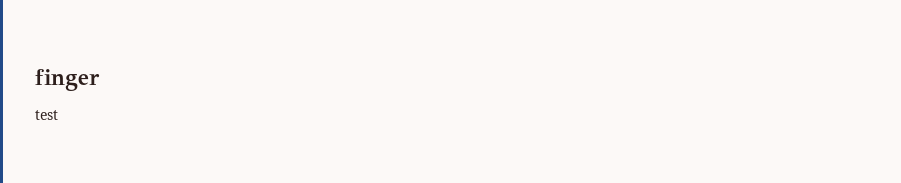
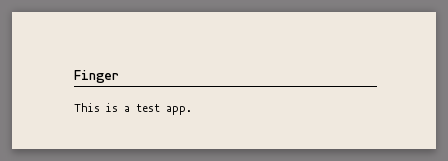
- finger
- test
+ Finger
+ This is a test app.

